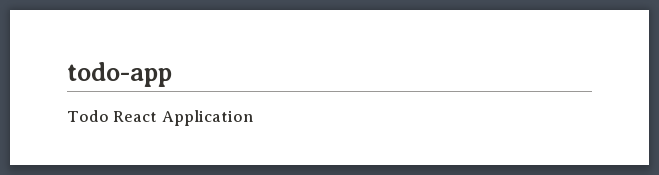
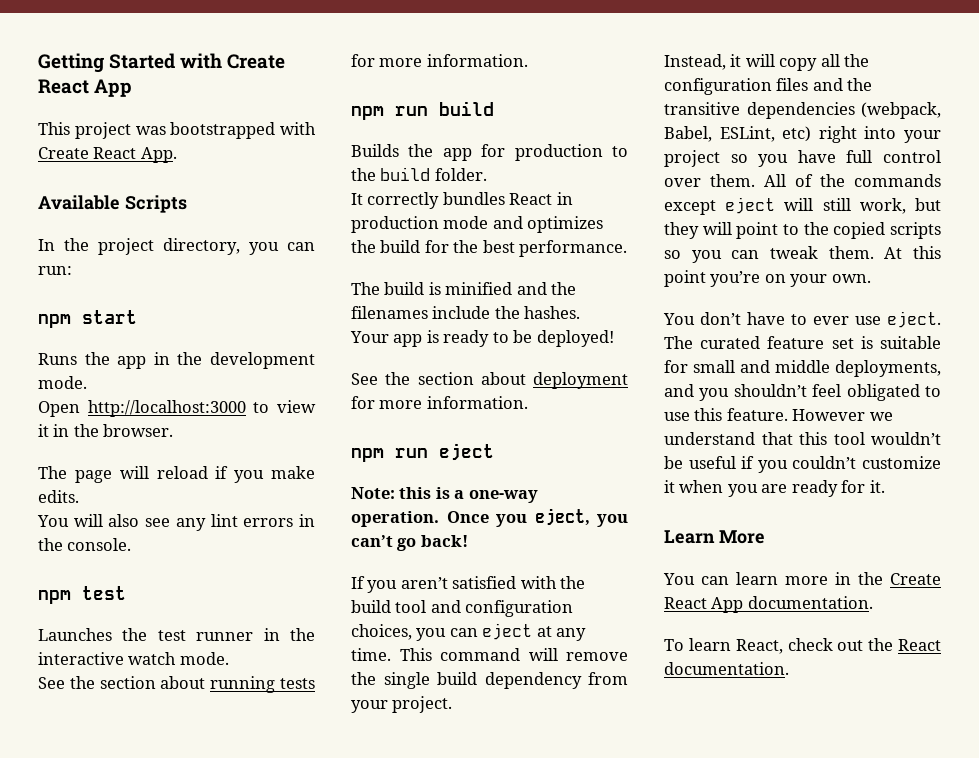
- todo-app
- Todo React Application
+ Getting Started with Create React App
+ This project was bootstrapped with Create React App.
+ Available Scripts
+ In the project directory, you can run:
+ npm start
+ Runs the app in the development mode.
+ Open http://localhost:3000 to view it in the browser.
+ The page will reload if you make edits.
+ You will also see any lint errors in the console.
+ npm test
+ Launches the test runner in the interactive watch mode.
+ See the section about running tests for more information.
+ npm run build
+ Builds the app for production to the build folder.
+ It correctly bundles React in production mode and optimizes the build for the best performance.
+ The build is minified and the filenames include the hashes.
+ Your app is ready to be deployed!
+ See the section about deployment for more information.
+ npm run eject
+ Note: this is a one-way operation. Once you eject, you can’t go back!
+ If you aren’t satisfied with the build tool and configuration choices, you can eject at any time. This command will remove the single build dependency from your project.
+ Instead, it will copy all the configuration files and the transitive dependencies (webpack, Babel, ESLint, etc) right into your project so you have full control over them. All of the commands except eject will still work, but they will point to the copied scripts so you can tweak them. At this point you’re on your own.
+ You don’t have to ever use eject. The curated feature set is suitable for small and middle deployments, and you shouldn’t feel obligated to use this feature. However we understand that this tool wouldn’t be useful if you couldn’t customize it when you are ready for it.
+ Learn More
+ You can learn more in the Create React App documentation.
+ To learn React, check out the React documentation.

